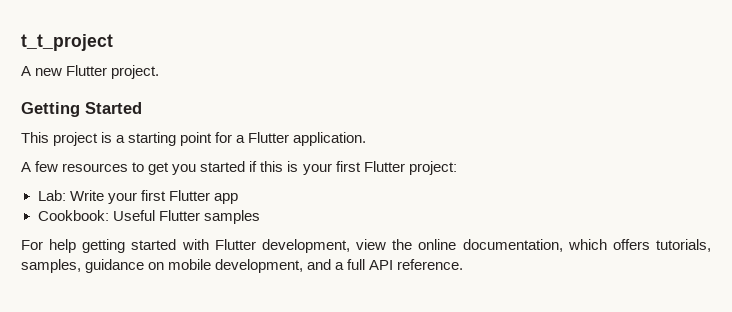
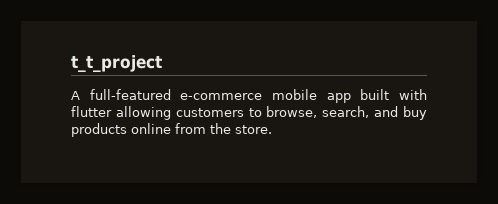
- A new Flutter project.
- Getting Started
- This project is a starting point for a Flutter application.
- A few resources to get you started if this is your first Flutter project:
- Lab: Write your first Flutter app
- Cookbook: Useful Flutter samples
- For help getting started with Flutter development, view the online documentation, which offers tutorials, samples, guidance on mobile development, and a full API reference.
+ A full-featured e-commerce mobile app built with flutter allowing customers to browse, search, and buy products online from the store.

